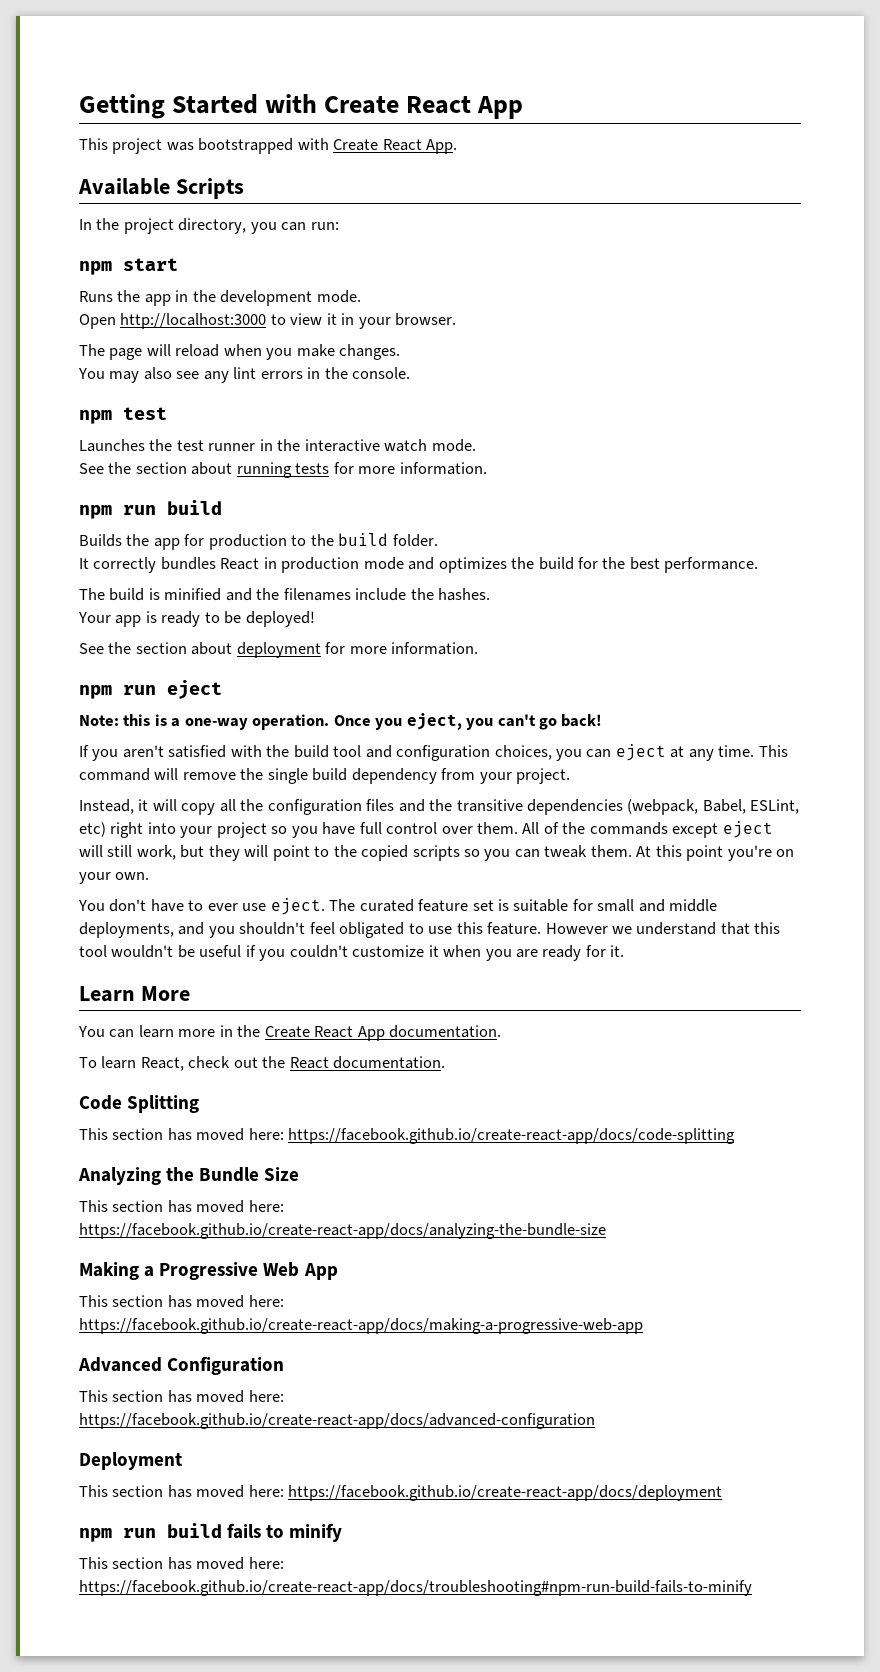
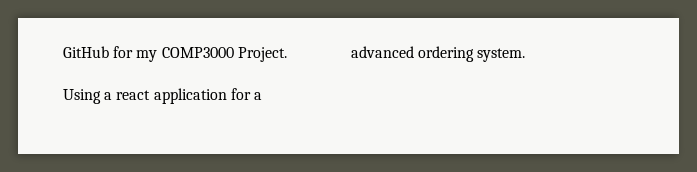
- Getting Started with Create React App
- This project was bootstrapped with Create React App.
- Available Scripts
- In the project directory, you can run:
- npm start
- Runs the app in the development mode.
- Open http://localhost:3000 to view it in your browser.
- The page will reload when you make changes.
- You may also see any lint errors in the console.
- npm test
- Launches the test runner in the interactive watch mode.
- See the section about running tests for more information.
- npm run build
- Builds the app for production to the build folder.
- It correctly bundles React in production mode and optimizes the build for the best performance.
- The build is minified and the filenames include the hashes.
- Your app is ready to be deployed!
- See the section about deployment for more information.
- npm run eject
- Note: this is a one-way operation. Once you eject, you can't go back!
- If you aren't satisfied with the build tool and configuration choices, you can eject at any time. This command will remove the single build dependency from your project.
- Instead, it will copy all the configuration files and the transitive dependencies (webpack, Babel, ESLint, etc) right into your project so you have full control over them. All of the commands except eject will still work, but they will point to the copied scripts so you can tweak them. At this point you're on your own.
- You don't have to ever use eject. The curated feature set is suitable for small and middle deployments, and you shouldn't feel obligated to use this feature. However we understand that this tool wouldn't be useful if you couldn't customize it when you are ready for it.
- Learn More
- You can learn more in the Create React App documentation.
- To learn React, check out the React documentation.
- Code Splitting
- This section has moved here: https://facebook.github.io/create-react-app/docs/code-splitting
- Analyzing the Bundle Size
- This section has moved here: https://facebook.github.io/create-react-app/docs/analyzing-the-bundle-size
- Making a Progressive Web App
- This section has moved here: https://facebook.github.io/create-react-app/docs/making-a-progressive-web-app
- Advanced Configuration
- This section has moved here: https://facebook.github.io/create-react-app/docs/advanced-configuration
- Deployment
- This section has moved here: https://facebook.github.io/create-react-app/docs/deployment
- npm run build fails to minify
- This section has moved here: https://facebook.github.io/create-react-app/docs/troubleshooting#npm-run-build-fails-to-minify
+ GitHub for my COMP3000 Project.
+ Using a react application for a advanced ordering system.

